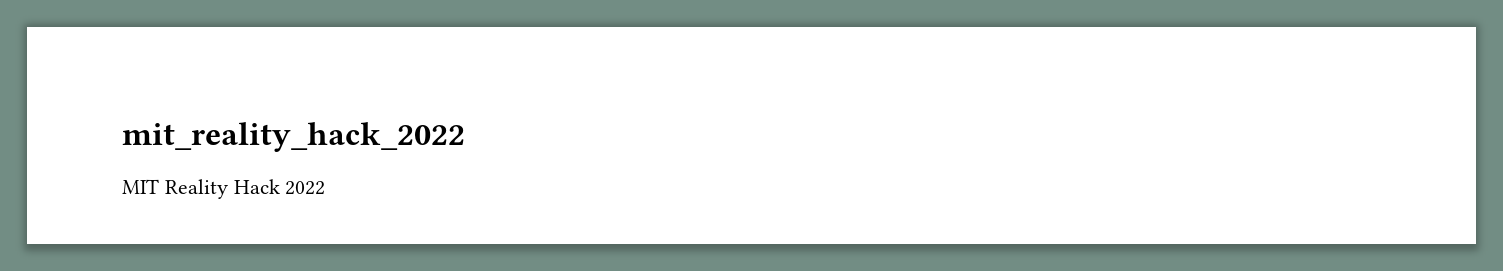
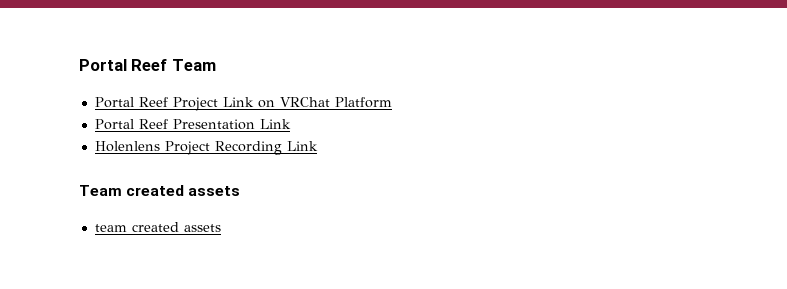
- mit_reality_hack_2022
- MIT Reality Hack 2022
+ Portal Reef Team
+ Portal Reef Project Link on VRChat Platform
+ Portal Reef Presentation Link
+ Holenlens Project Recording Link
+ Team created assets
+ team created assets

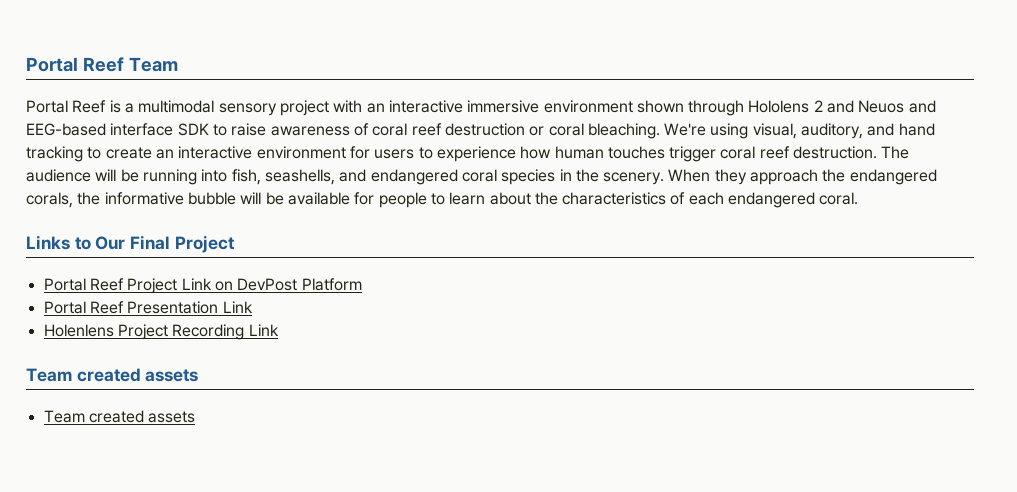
+ Portal Reef is a multimodal sensory project with an interactive immersive environment shown through Hololens 2 and Neuos and EEG-based interface SDK to raise awareness of coral reef destruction or coral bleaching. We're using visual, auditory, and hand tracking to create an interactive environment for users to experience how human touches trigger coral reef destruction. The audience will be running into fish, seashells, and endangered coral species in the scenery. When they approach the endangered corals, the informative bubble will be available for people to learn about the characteristics of each endangered coral.
+ Links to Our Final Project
- Portal Reef Project Link on VRChat Platform
+ Portal Reef Project Link on DevPost Platform
  Holenlens Project Recording Link
  Team created assets
- team created assets
+ Team created assets

